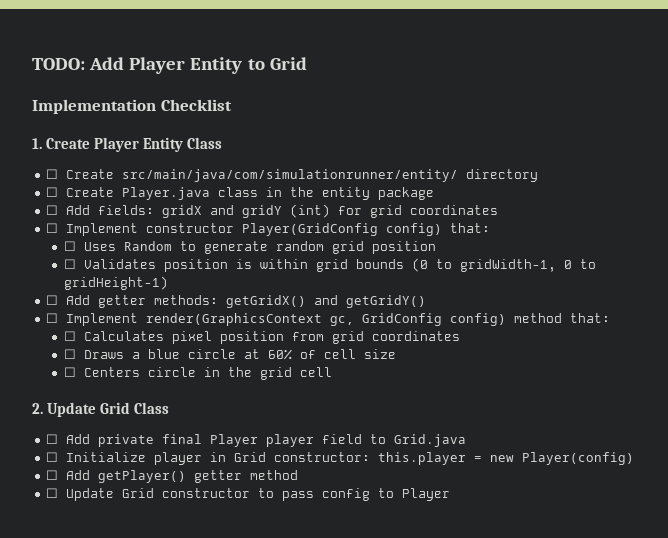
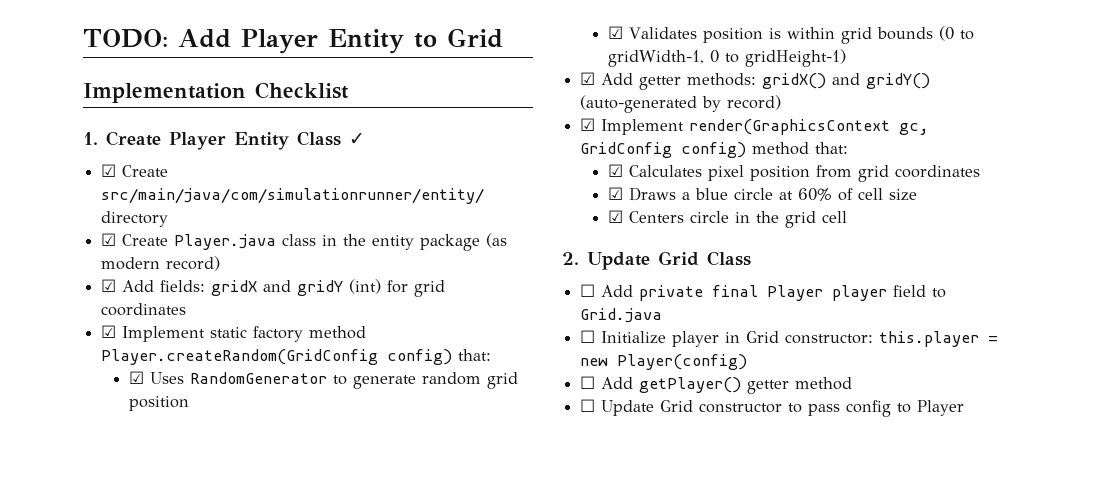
- 1. Create Player Entity Class
- ☐ Create src/main/java/com/simulationrunner/entity/ directory
+ 1. Create Player Entity Class ✓
+ ☑ Create src/main/java/com/simulationrunner/entity/ directory
- ☐ Create Player.java class in the entity package
- ☐ Add fields: gridX and gridY (int) for grid coordinates
+ ☑ Create Player.java class in the entity package (as modern record)
+ ☑ Add fields: gridX and gridY (int) for grid coordinates
- ☐ Implement constructor Player(GridConfig config) that:
+ ☑ Implement static factory method Player.createRandom(GridConfig config) that:
- ☐ Uses Random to generate random grid position
+ ☑ Uses RandomGenerator to generate random grid position
- ☐ Validates position is within grid bounds (0 to gridWidth-1, 0 to gridHeight-1)
+ ☑ Validates position is within grid bounds (0 to gridWidth-1, 0 to gridHeight-1)
- ☐ Add getter methods: getGridX() and getGridY()
- ☐ Implement render(GraphicsContext gc, GridConfig config) method that:
+ ☑ Add getter methods: gridX() and gridY() (auto-generated by record)
+ ☑ Implement render(GraphicsContext gc, GridConfig config) method that:
- ☐ Calculates pixel position from grid coordinates
+ ☑ Calculates pixel position from grid coordinates
- ☐ Draws a blue circle at 60% of cell size
+ ☑ Draws a blue circle at 60% of cell size
- ☐ Centers circle in the grid cell
+ ☑ Centers circle in the grid cell

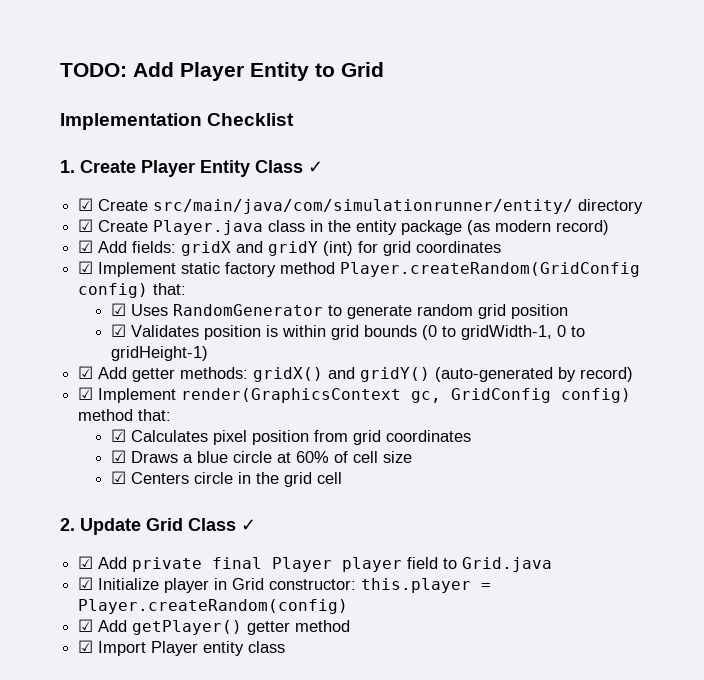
- 2. Update Grid Class
- ☐ Add private final Player player field to Grid.java
+ 2. Update Grid Class ✓
+ ☑ Add private final Player player field to Grid.java
- ☐ Initialize player in Grid constructor: this.player = new Player(config)
- ☐ Add getPlayer() getter method
+ ☑ Initialize player in Grid constructor: this.player = Player.createRandom(config)
+ ☑ Add getPlayer() getter method
- ☐ Update Grid constructor to pass config to Player
+ ☑ Import Player entity class

